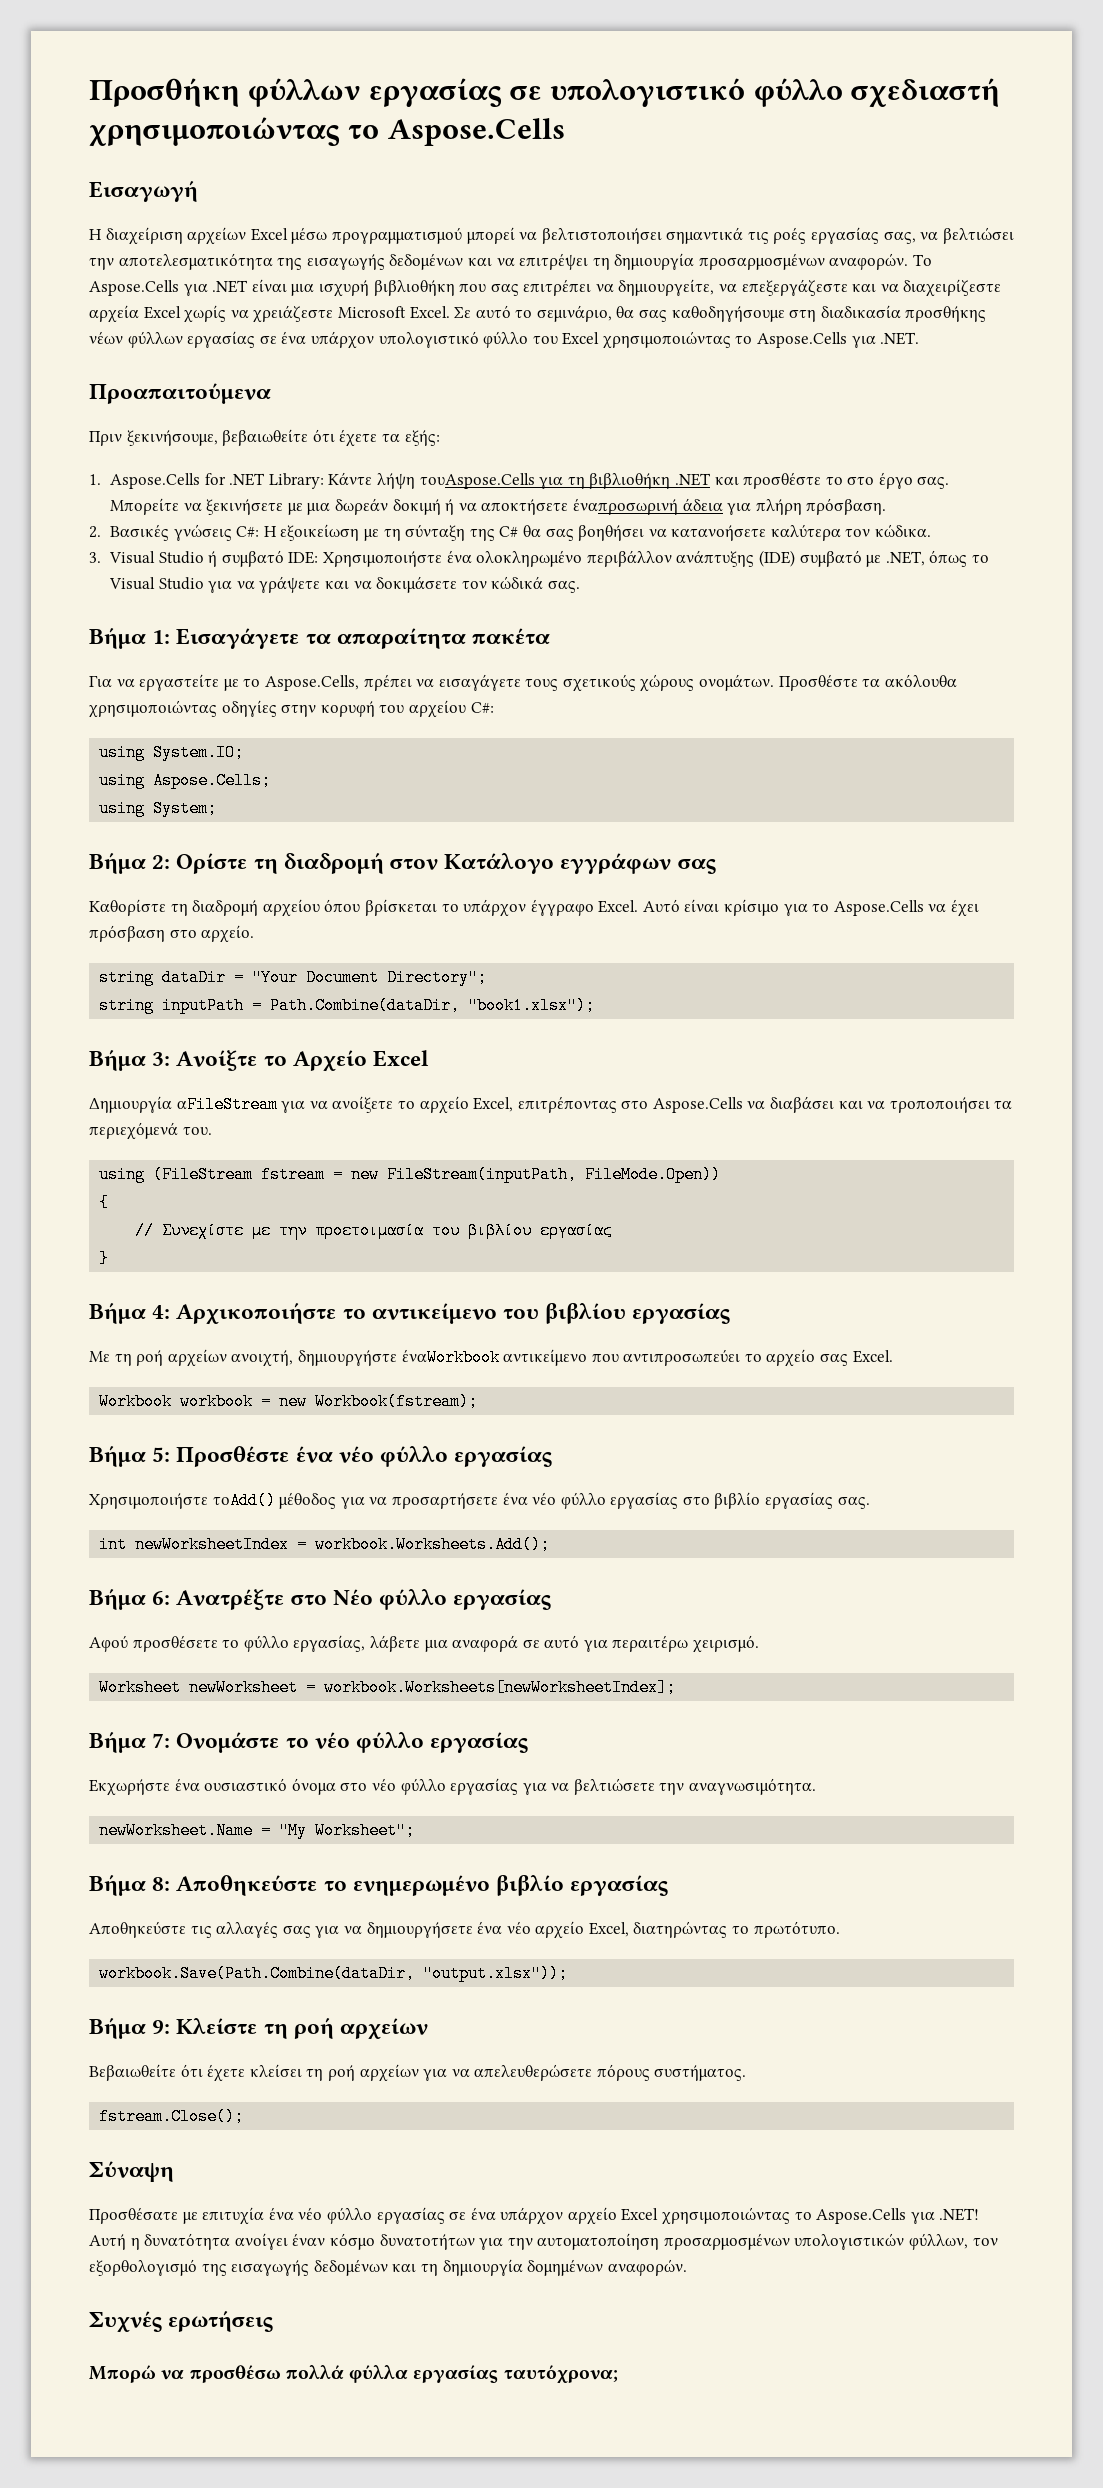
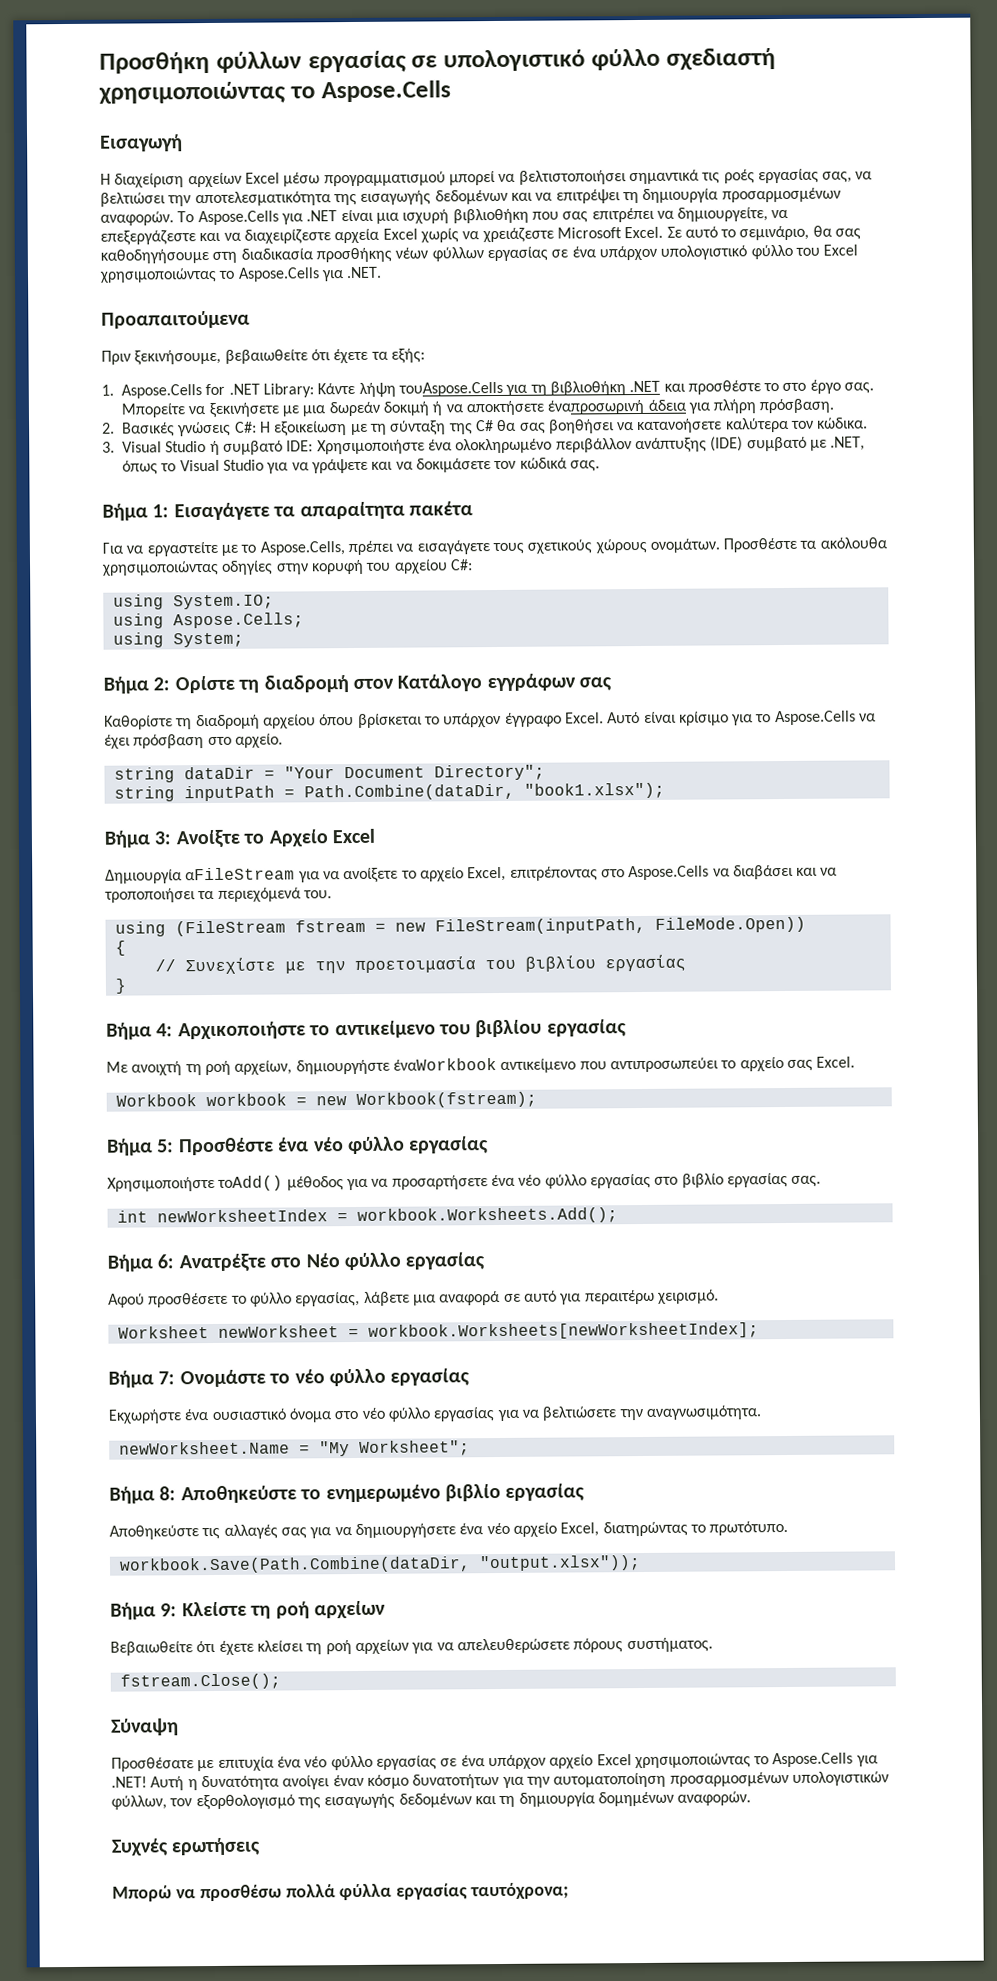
- Με τη ροή αρχείων ανοιχτή, δημιουργήστε έναWorkbook αντικείμενο που αντιπροσωπεύει το αρχείο σας Excel.
+ Με ανοιχτή τη ροή αρχείων, δημιουργήστε έναWorkbook αντικείμενο που αντιπροσωπεύει το αρχείο σας Excel.

